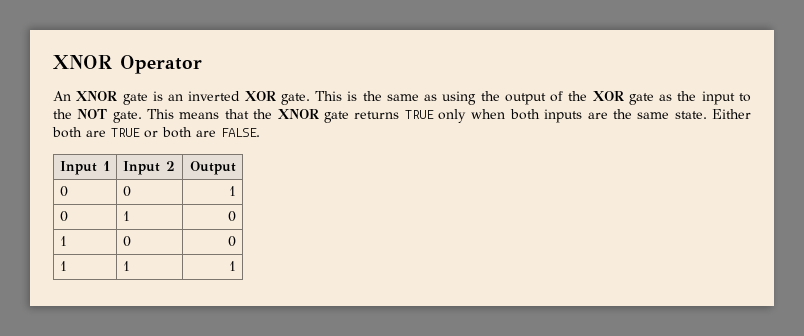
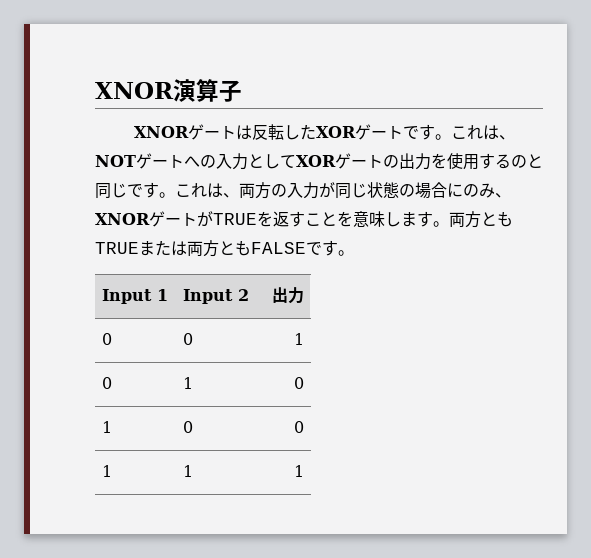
- XNOR Operator
- An XNOR gate is an inverted XOR gate. This is the same as using the output of the XOR gate as the input to the NOT gate. This means that the XNOR gate returns TRUE only when both inputs are the same state. Either both are TRUE or both are FALSE.
+ XNOR演算子
+ XNORゲートは反転したXORゲートです。これは、NOTゲートへの入力としてXORゲートの出力を使用するのと同じです。これは、両方の入力が同じ状態の場合にのみ、XNORゲートがTRUEを返すことを意味します。両方ともTRUEまたは両方ともFALSEです。
- Input 1 | Input 2 | Output
+ Input 1 | Input 2 | 出力

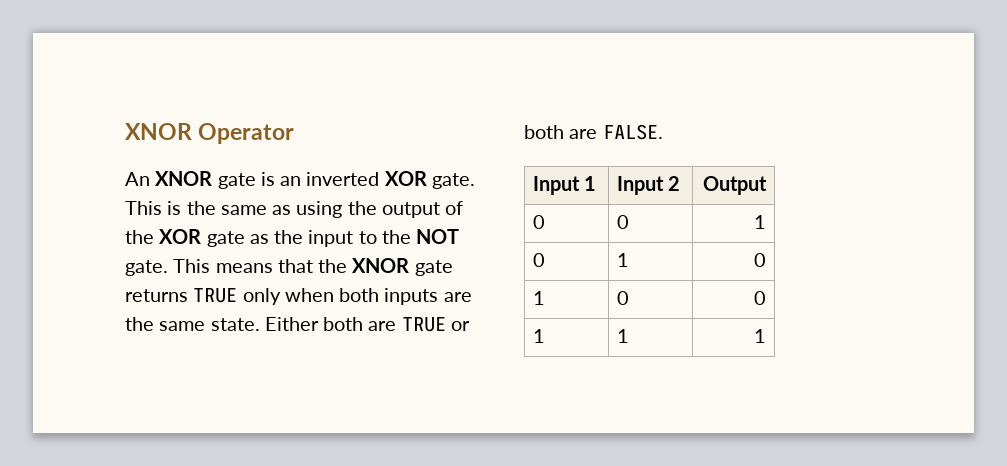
- XNOR演算子
- XNORゲートは反転したXORゲートです。これは、NOTゲートへの入力としてXORゲートの出力を使用するのと同じです。これは、両方の入力が同じ状態の場合にのみ、XNORゲートがTRUEを返すことを意味します。両方ともTRUEまたは両方ともFALSEです。
+ XNOR Operator
+ An XNOR gate is an inverted XOR gate. This is the same as using the output of the XOR gate as the input to the NOT gate. This means that the XNOR gate returns TRUE only when both inputs are the same state. Either both are TRUE or both are FALSE.
- Input 1 | Input 2 | 出力
+ Input 1 | Input 2 | Output

